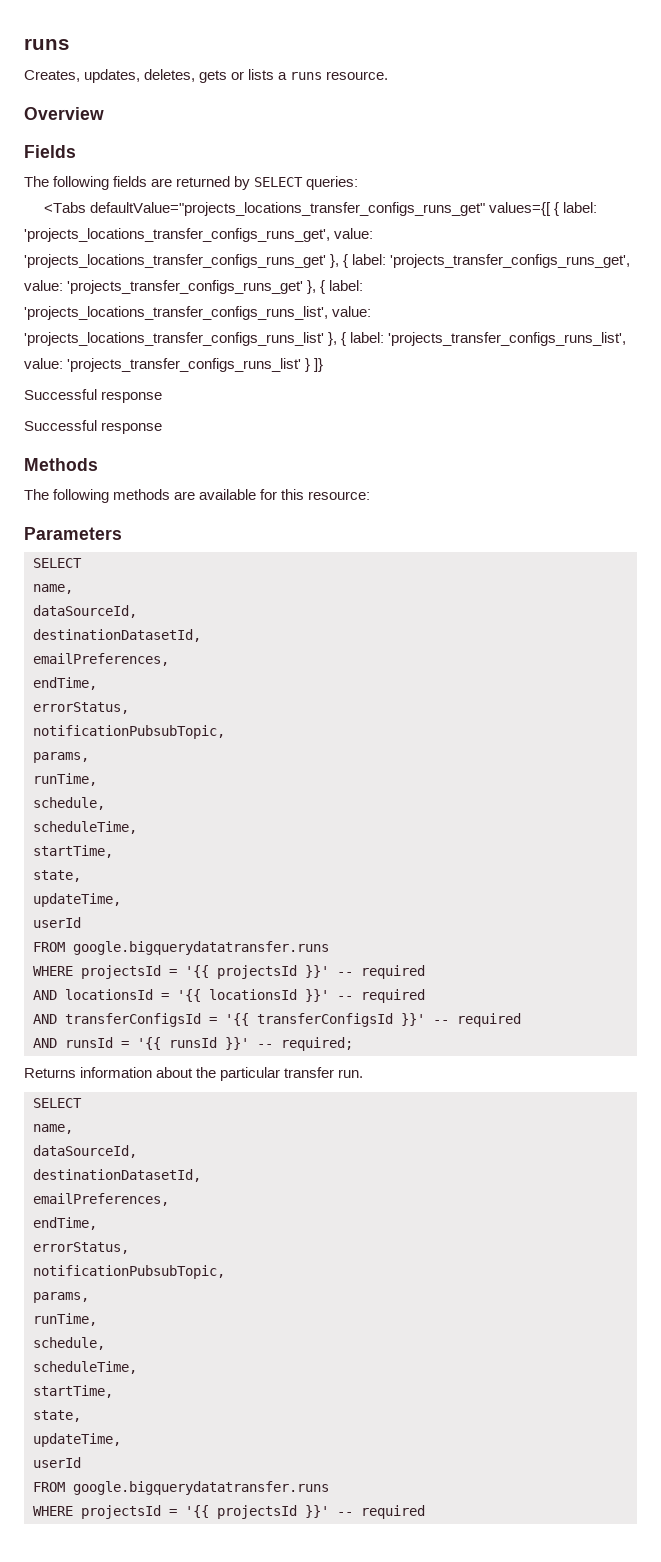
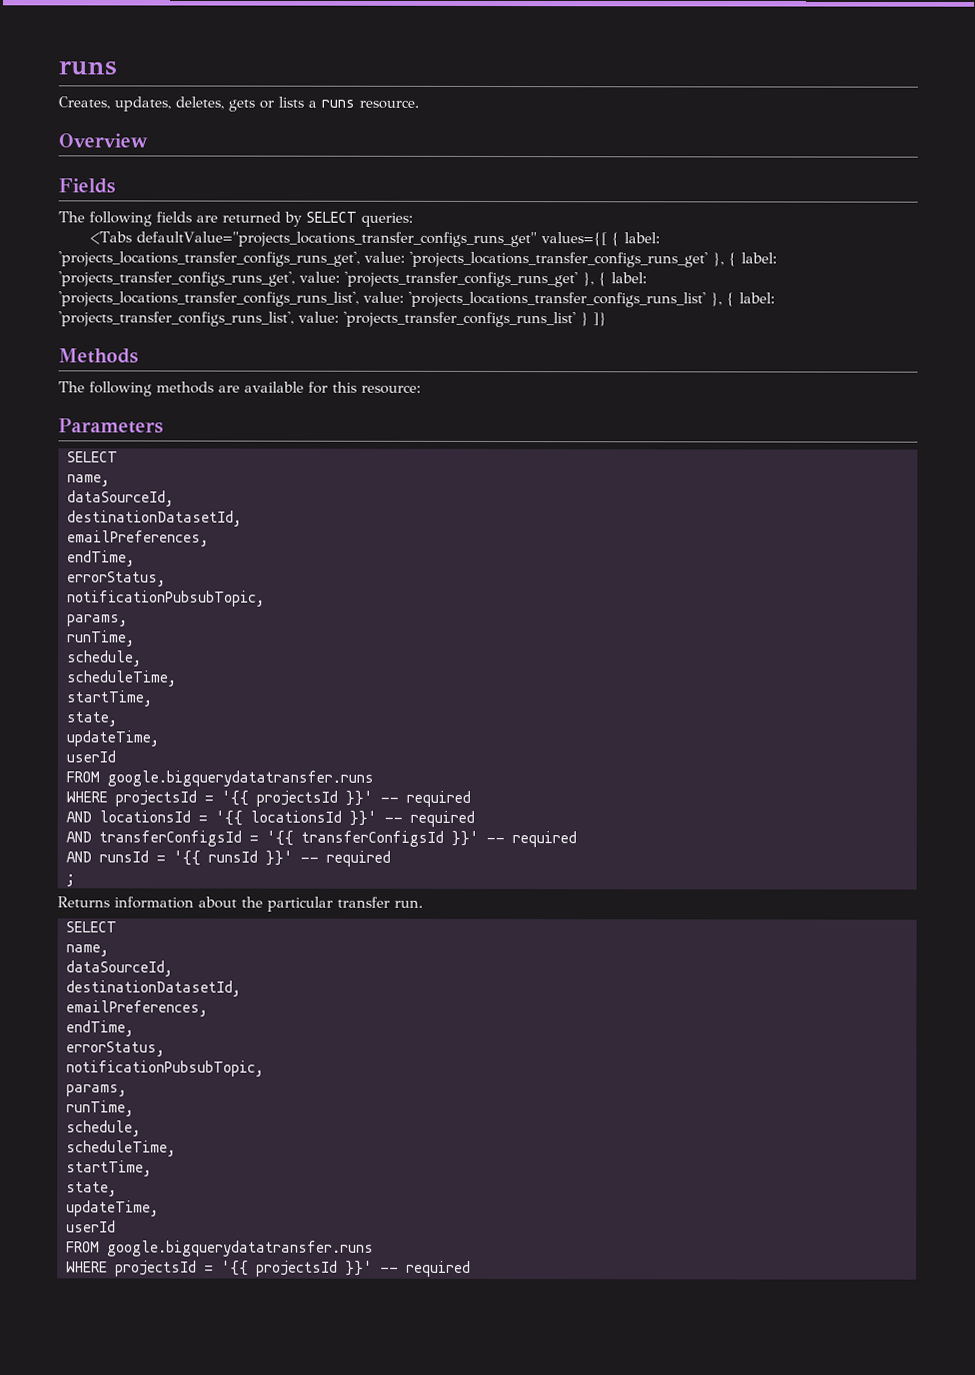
  <Tabs defaultValue="projects_locations_transfer_configs_runs_get" values={[ { label: 'projects_locations_transfer_configs_runs_get', value: 'projects_locations_transfer_configs_runs_get' }, { label: 'projects_transfer_configs_runs_get', value: 'projects_transfer_configs_runs_get' }, { label: 'projects_locations_transfer_configs_runs_list', value: 'projects_locations_transfer_configs_runs_list' }, { label: 'projects_transfer_configs_runs_list', value: 'projects_transfer_configs_runs_list' } ]}
- Successful response
- Successful response
- AND runsId = '{{ runsId }}' -- required;
+ AND runsId = '{{ runsId }}' -- required
+ ;

